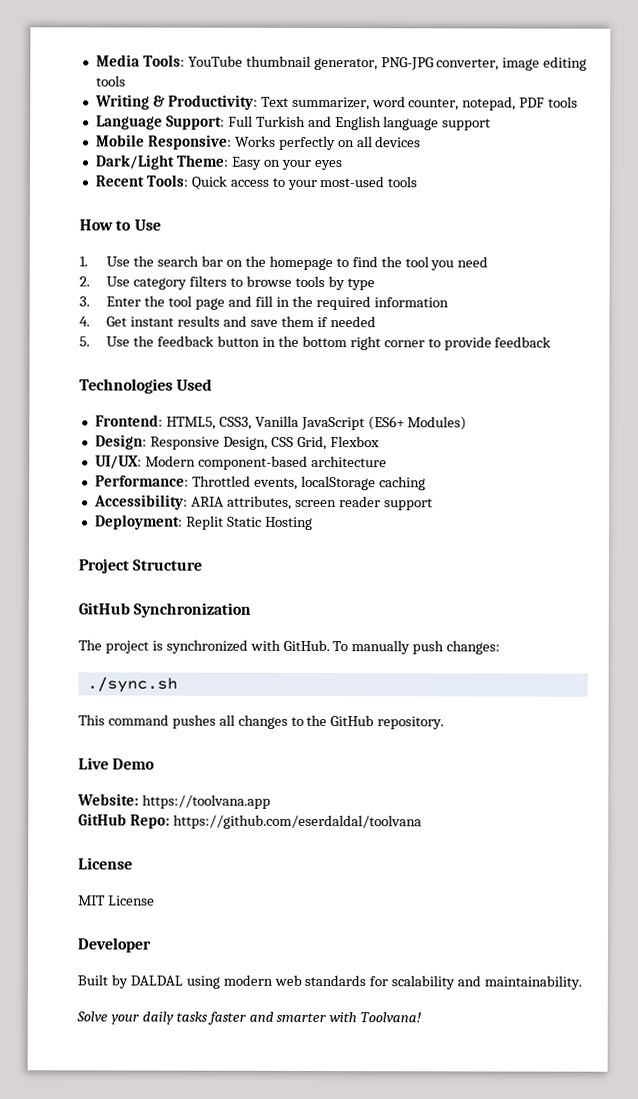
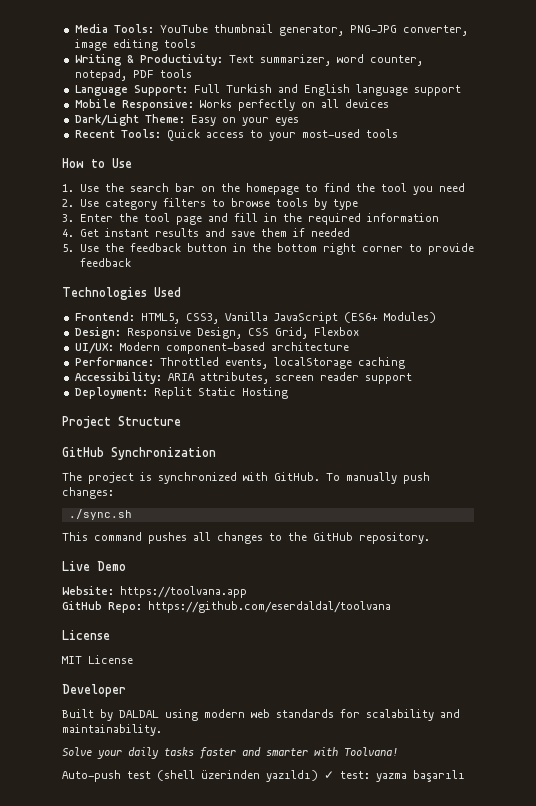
+ Auto-push test (shell üzerinden yazıldı) ✓ test: yazma başarılı

